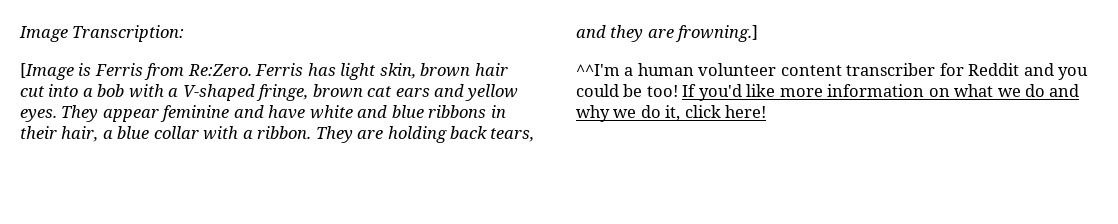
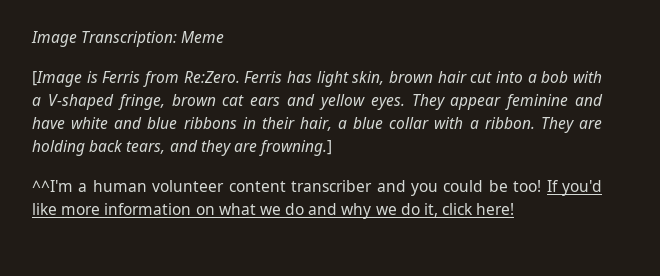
- Image Transcription:
+ Image Transcription: Meme
- ^^I'm a human volunteer content transcriber for Reddit and you could be too!
+ ^^I'm a human volunteer content transcriber and you could be too!

